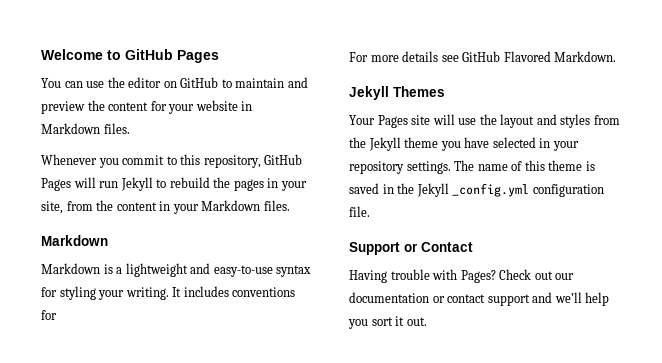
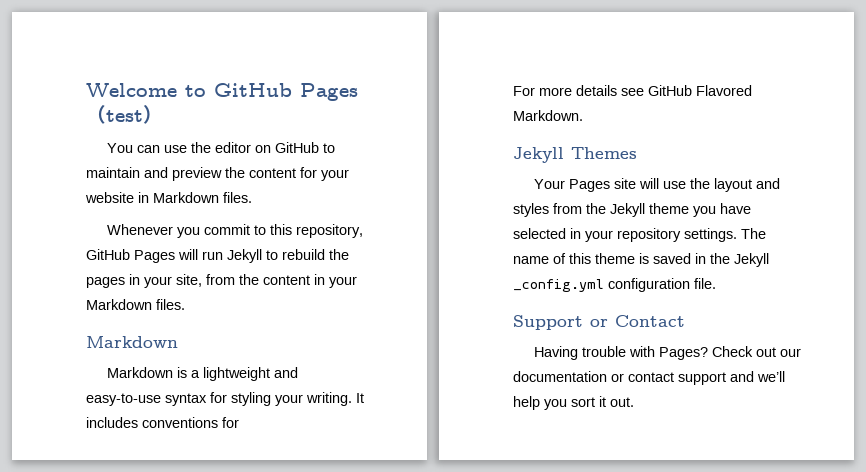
- Welcome to GitHub Pages
+ Welcome to GitHub Pages（test）

